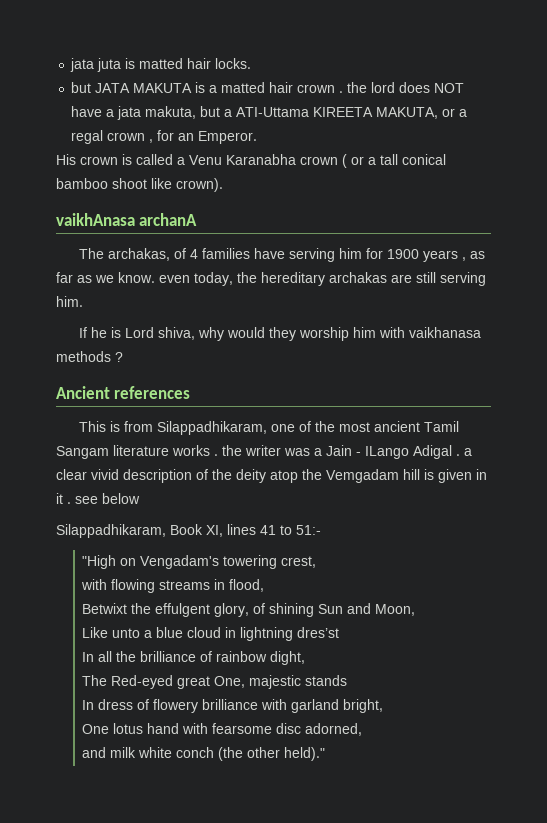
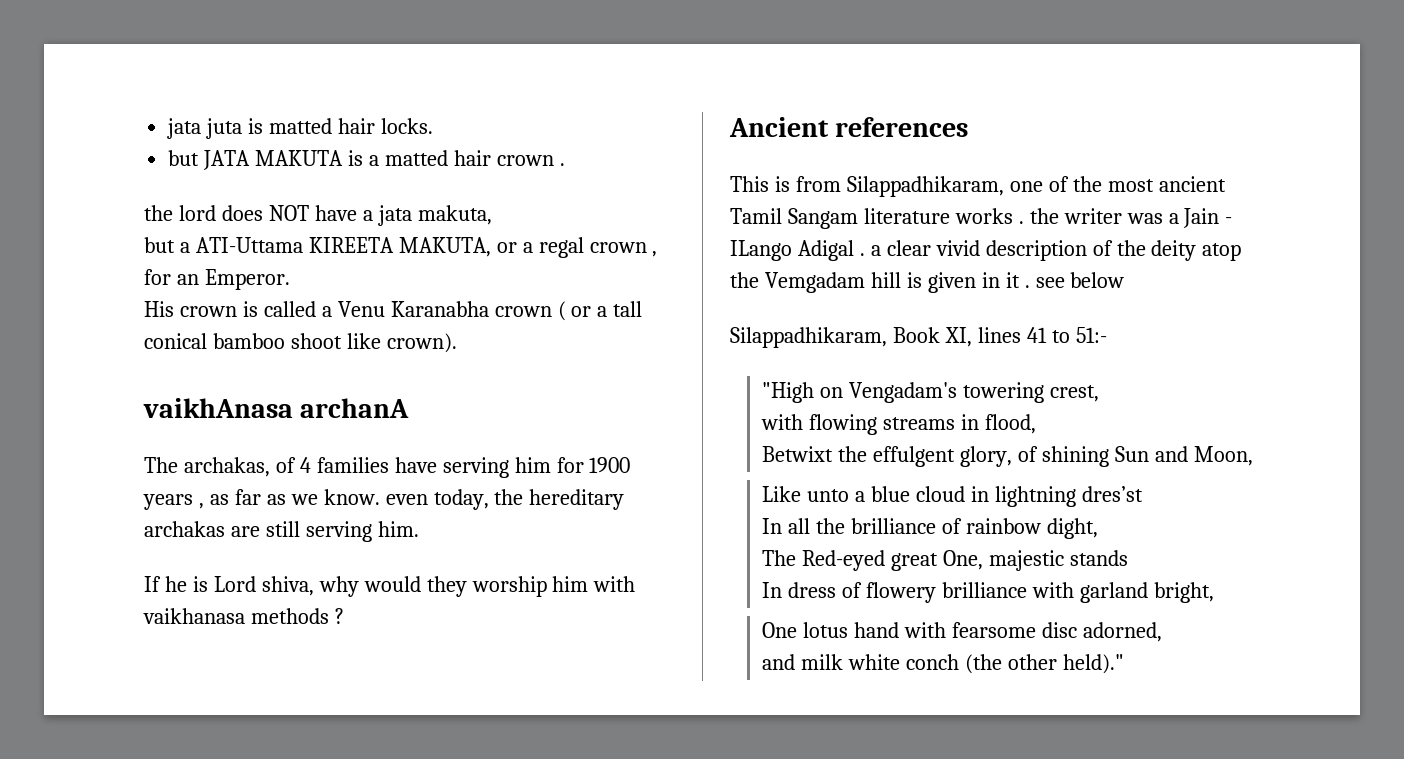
- but JATA MAKUTA is a matted hair crown . the lord does NOT have a jata makuta, but a ATI-Uttama KIREETA MAKUTA, or a regal crown , for an Emperor.
+ but JATA MAKUTA is a matted hair crown .
+ the lord does NOT have a jata makuta,
+ but a ATI-Uttama KIREETA MAKUTA, or a regal crown , for an Emperor.

